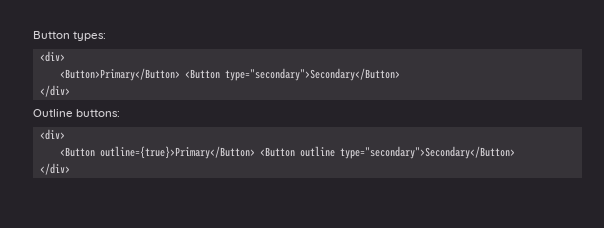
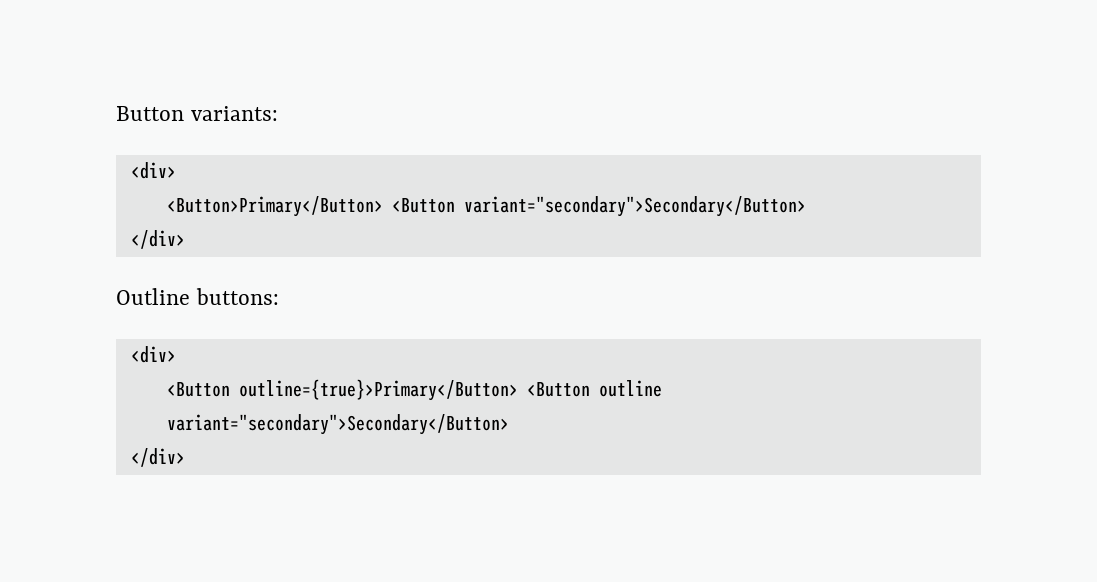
- Button types:
+ Button variants:
- <Button>Primary</Button> <Button type="secondary">Secondary</Button>
+ <Button>Primary</Button> <Button variant="secondary">Secondary</Button>
- <Button outline={true}>Primary</Button> <Button outline type="secondary">Secondary</Button>
+ <Button outline={true}>Primary</Button> <Button outline variant="secondary">Secondary</Button>

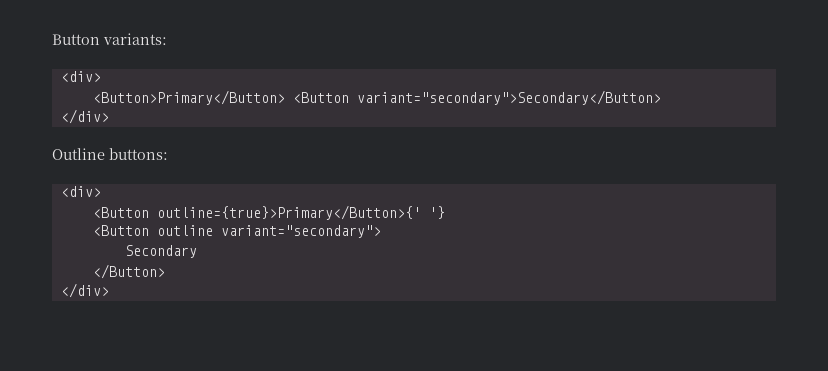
- <Button outline={true}>Primary</Button> <Button outline variant="secondary">Secondary</Button>
+ <Button outline={true}>Primary</Button>{' '}
+ <Button outline variant="secondary">
+ Secondary
+ </Button>

